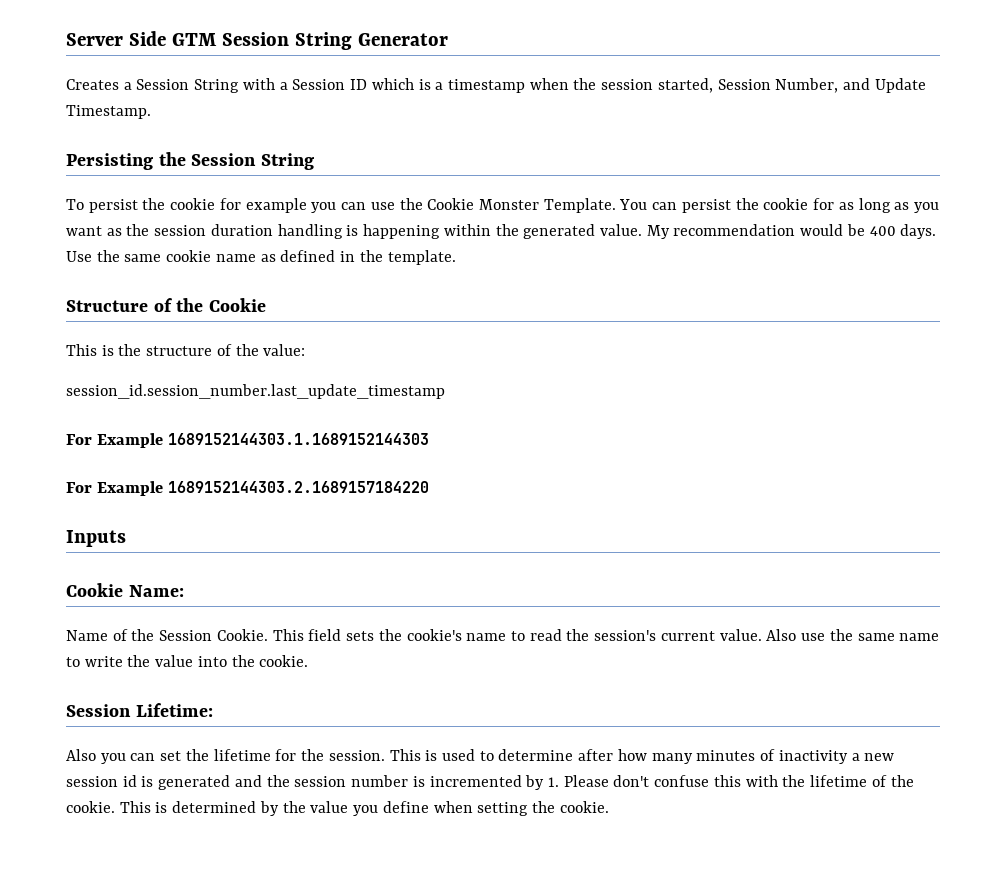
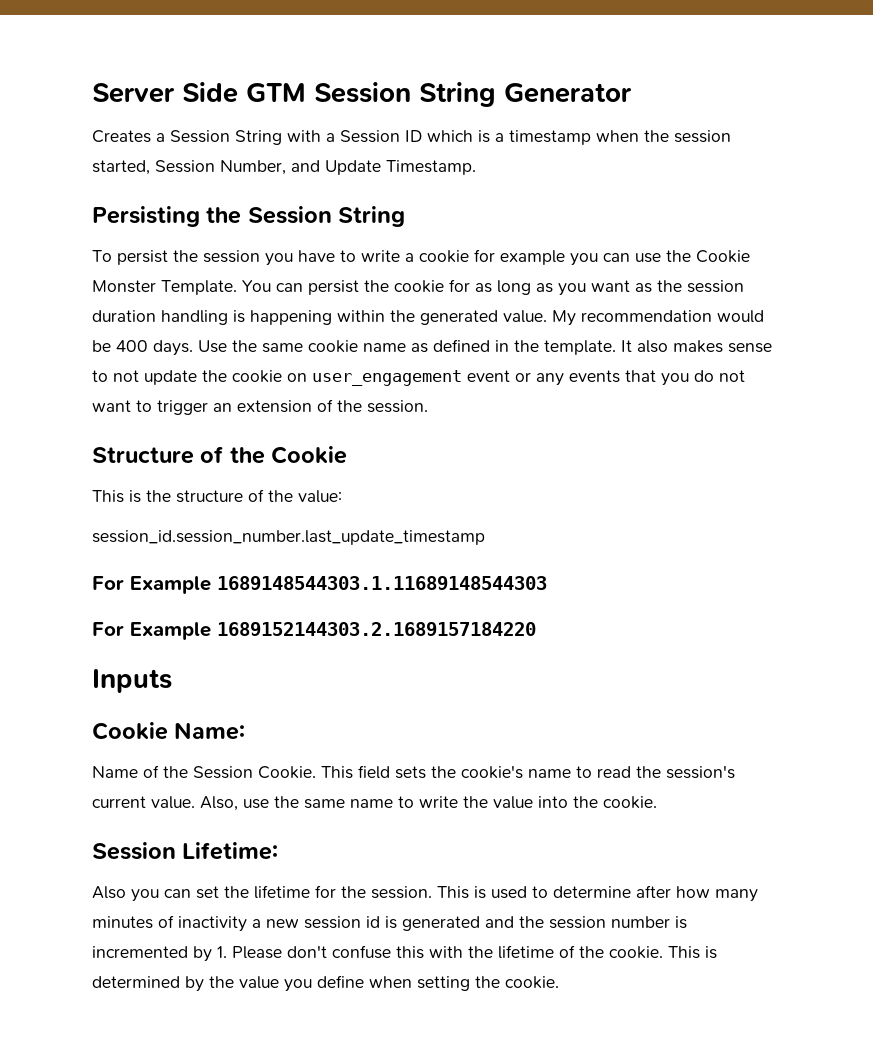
- To persist the cookie for example you can use the Cookie Monster Template.
+ To persist the session you have to write a cookie for example you can use the Cookie Monster Template.
+ It also makes sense to not update the cookie on user_engagement event or any events that you do not want to trigger an extension of the session.
- For Example 1689152144303.1.1689152144303
+ For Example 1689148544303.1.11689148544303
- Also use the same name to write the value into the cookie.
+ Also, use the same name to write the value into the cookie.

